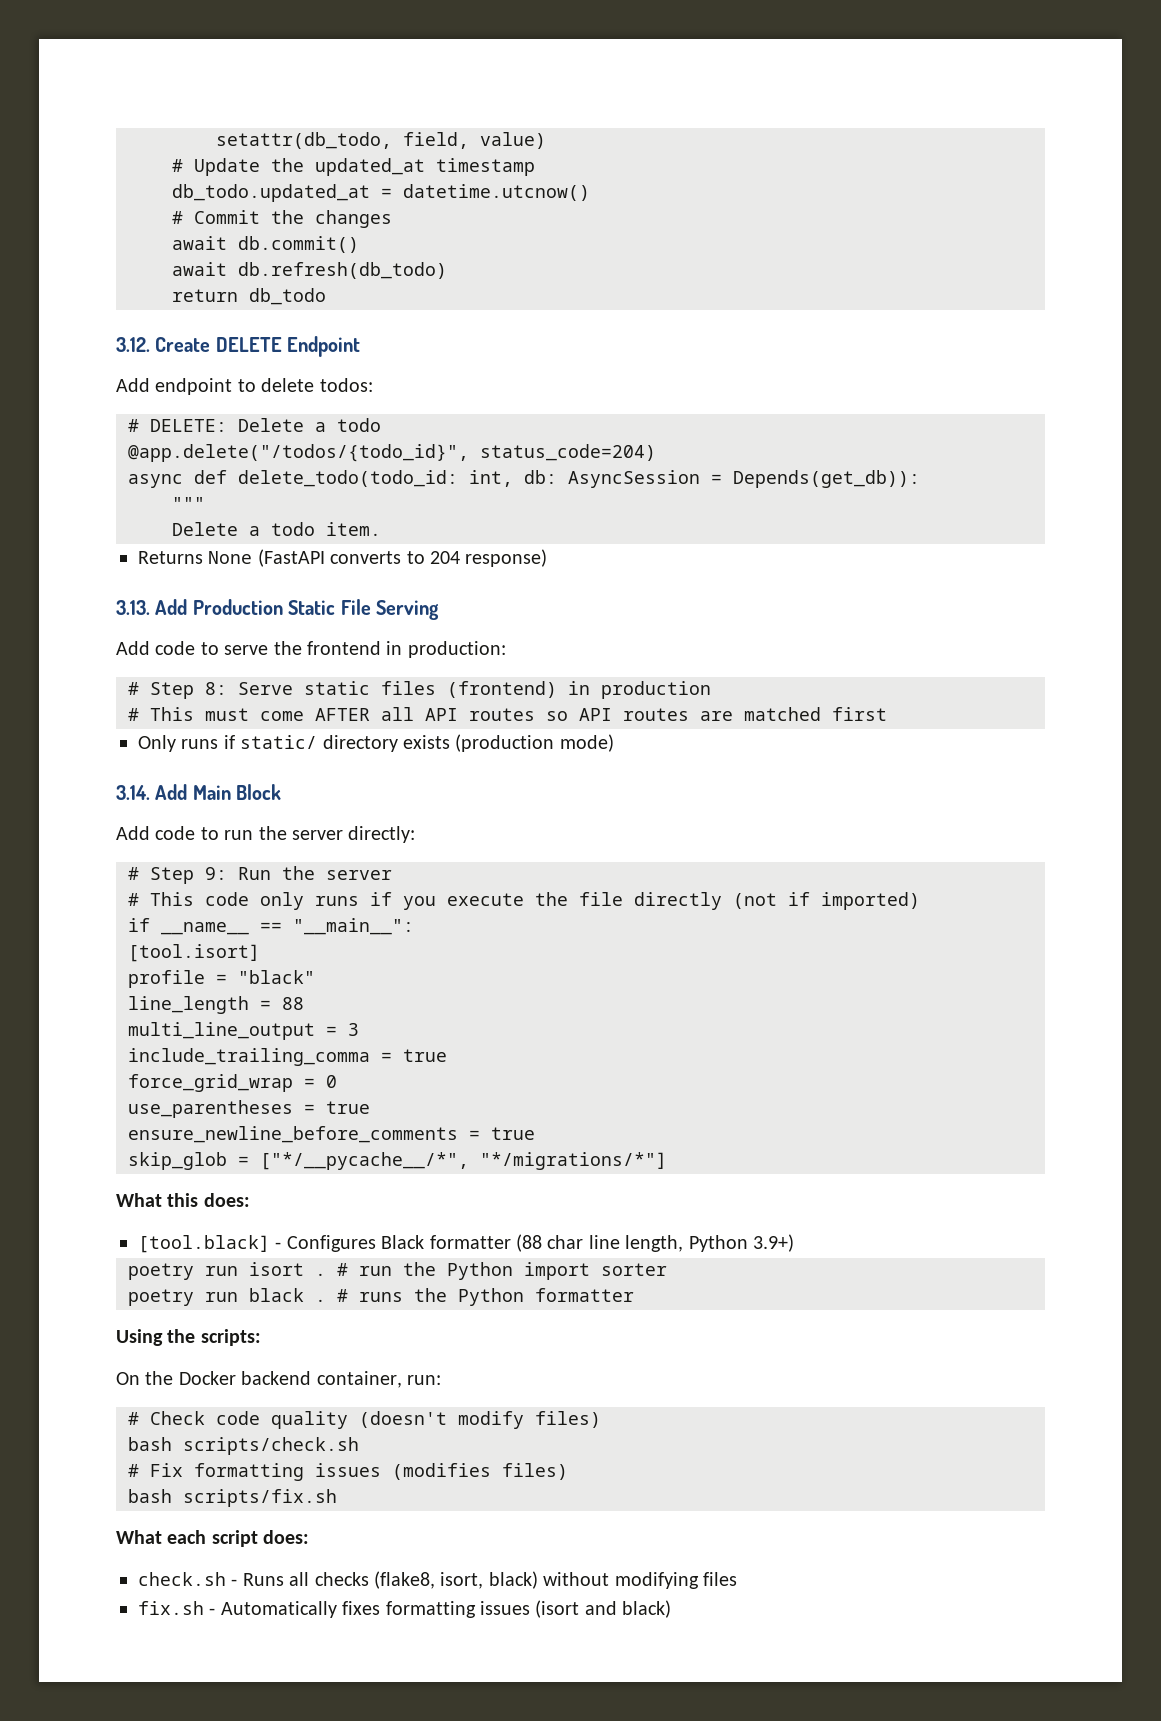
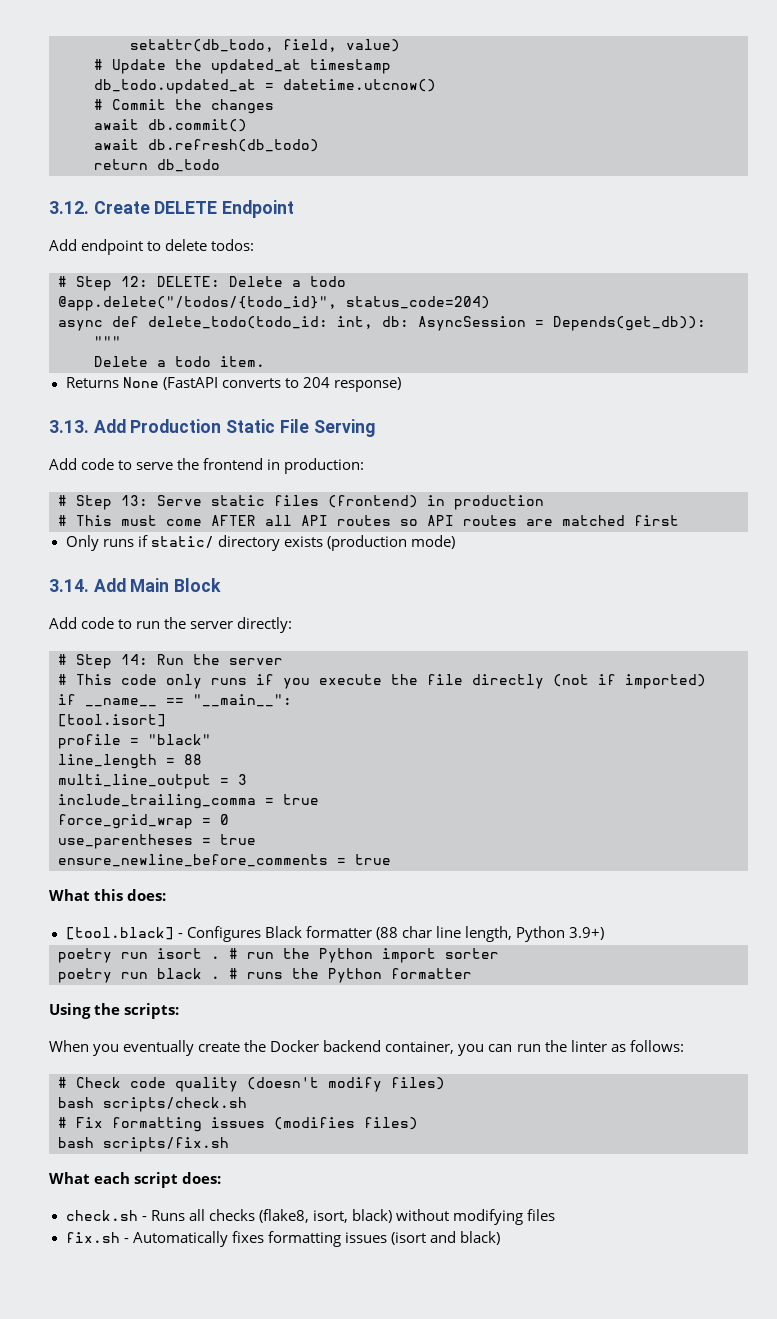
- # DELETE: Delete a todo
+ # Step 12: DELETE: Delete a todo
- # Step 8: Serve static files (frontend) in production
+ # Step 13: Serve static files (frontend) in production
- # Step 9: Run the server
+ # Step 14: Run the server
- skip_glob = ["*/__pycache__/*", "*/migrations/*"]
- On the Docker backend container, run:
+ When you eventually create the Docker backend container, you can run the linter as follows:

